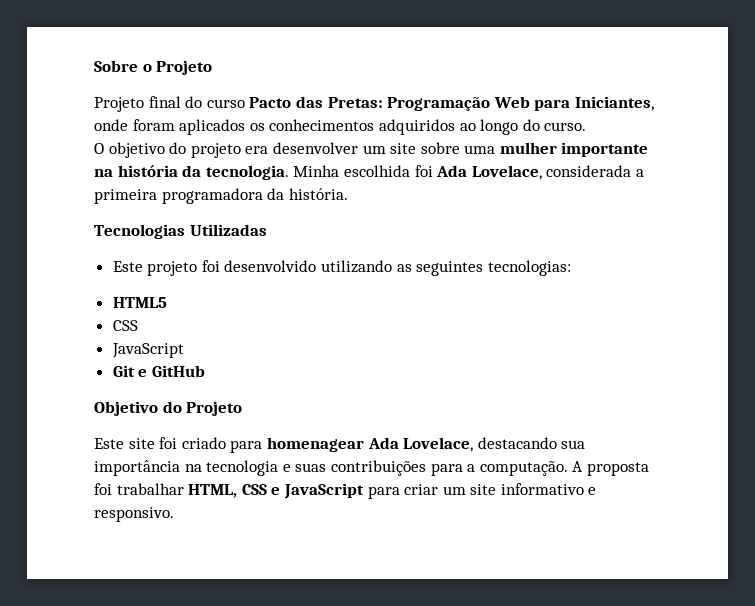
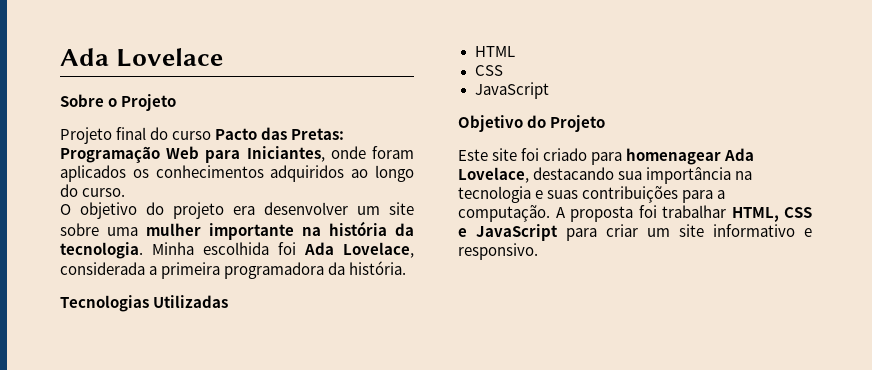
+ Ada Lovelace
- Este projeto foi desenvolvido utilizando as seguintes tecnologias:
- HTML5
+ HTML
- Git e GitHub

